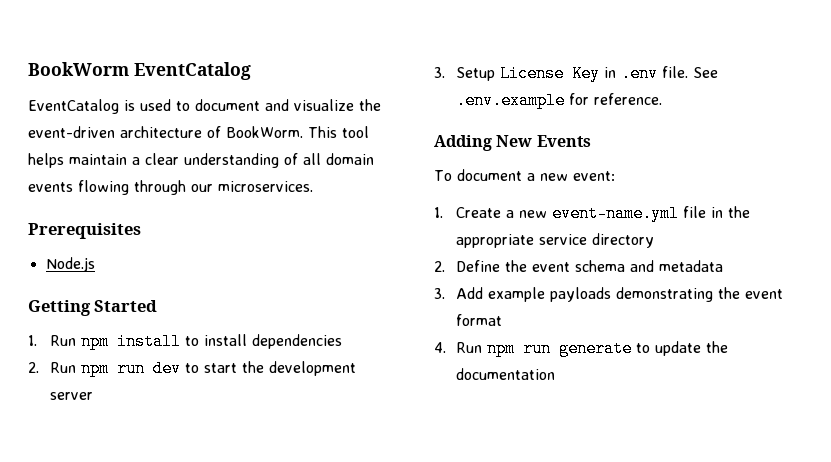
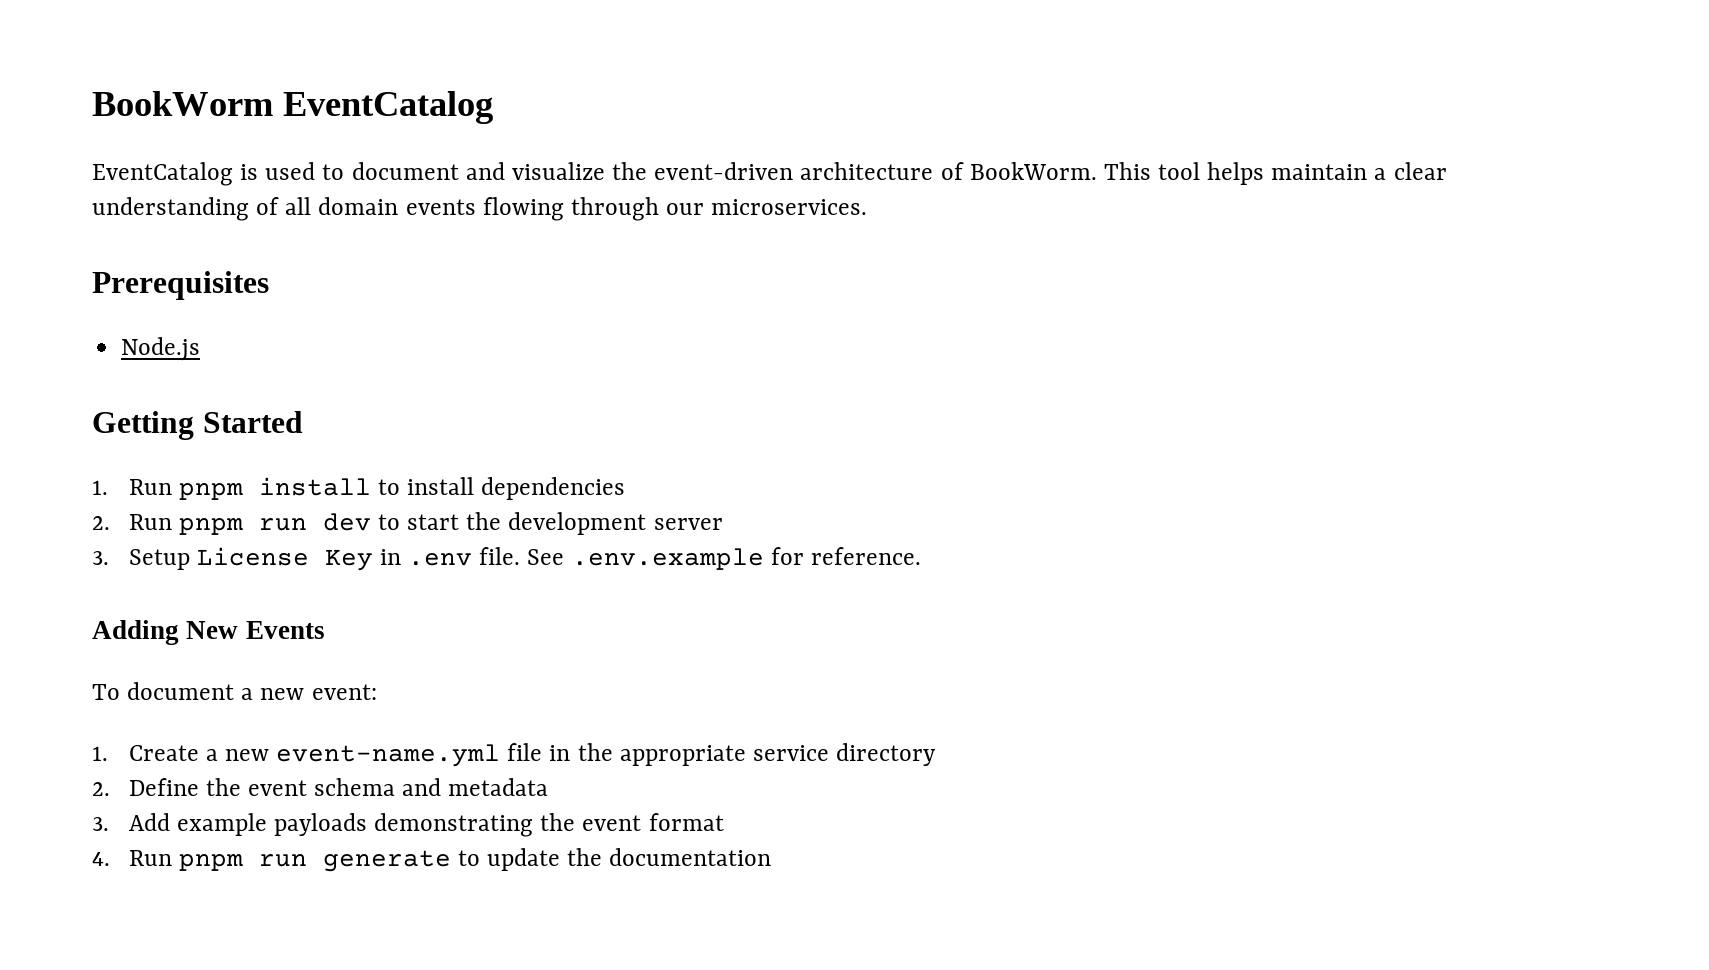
- 1. Run npm install to install dependencies
+ 1. Run pnpm install to install dependencies
- 2. Run npm run dev to start the development server
+ 2. Run pnpm run dev to start the development server
- 4. Run npm run generate to update the documentation
+ 4. Run pnpm run generate to update the documentation

